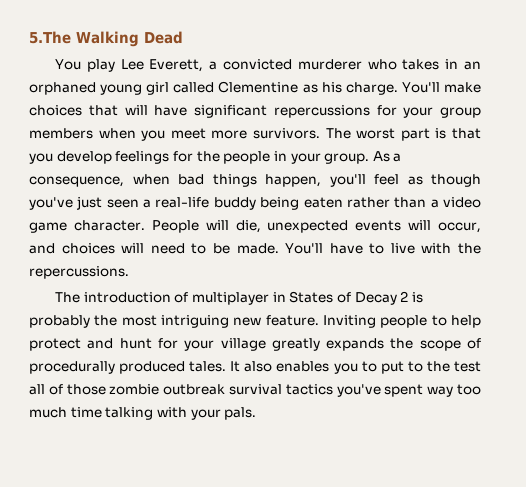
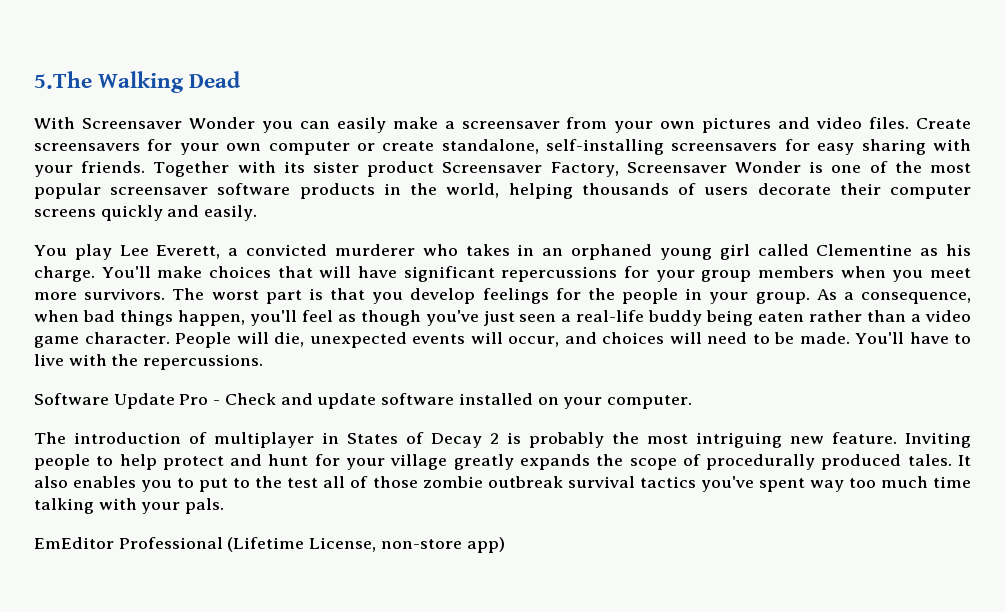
+ With Screensaver Wonder you can easily make a screensaver from your own pictures and video files. Create screensavers for your own computer or create standalone, self-installing screensavers for easy sharing with your friends. Together with its sister product Screensaver Factory, Screensaver Wonder is one of the most popular screensaver software products in the world, helping thousands of users decorate their computer screens quickly and easily.
+ Software Update Pro - Check and update software installed on your computer.
+ EmEditor Professional (Lifetime License, non-store app)

